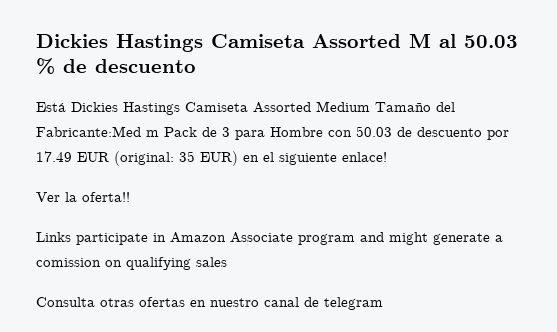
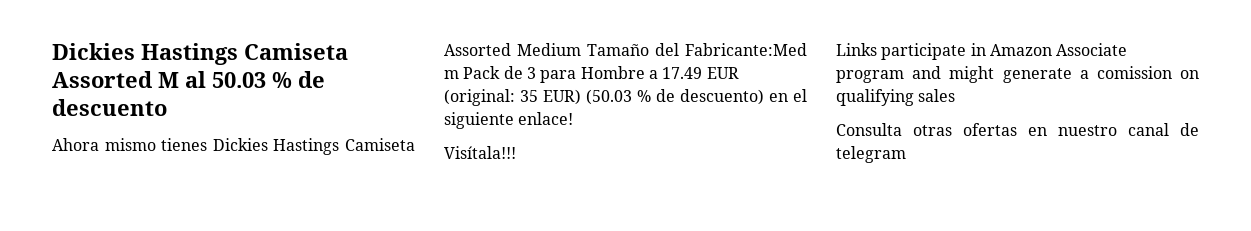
- Está Dickies Hastings Camiseta Assorted Medium Tamaño del Fabricante:Med m Pack de 3 para Hombre con 50.03 de descuento por 17.49 EUR (original: 35 EUR) en el siguiente enlace!
+ Ahora mismo tienes Dickies Hastings Camiseta Assorted Medium Tamaño del Fabricante:Med m Pack de 3 para Hombre a 17.49 EUR (original: 35 EUR) (50.03 % de descuento) en el siguiente enlace!
- Ver la oferta!!
+ Visítala!!!

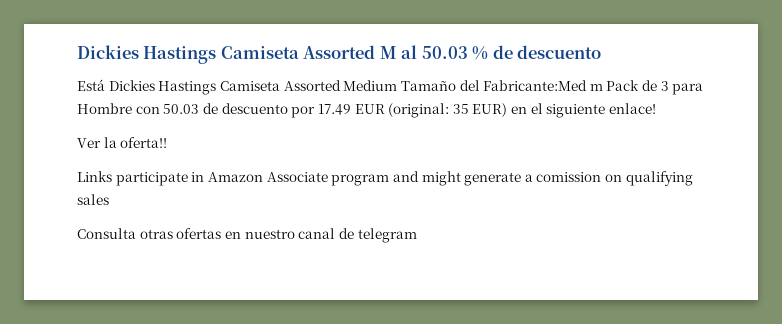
- Ahora mismo tienes Dickies Hastings Camiseta Assorted Medium Tamaño del Fabricante:Med m Pack de 3 para Hombre a 17.49 EUR (original: 35 EUR) (50.03 % de descuento) en el siguiente enlace!
+ Está Dickies Hastings Camiseta Assorted Medium Tamaño del Fabricante:Med m Pack de 3 para Hombre con 50.03 de descuento por 17.49 EUR (original: 35 EUR) en el siguiente enlace!
- Visítala!!!
+ Ver la oferta!!

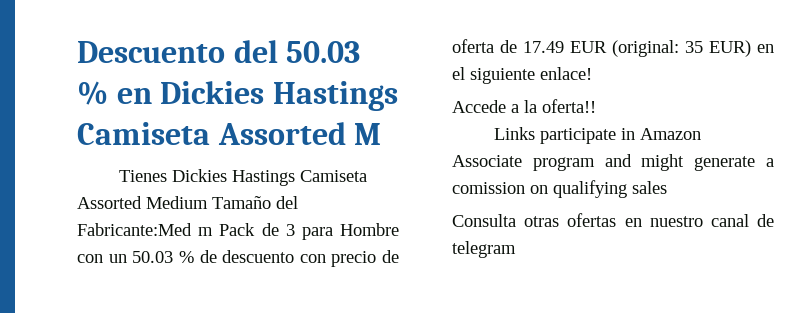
- Dickies Hastings Camiseta Assorted M al 50.03 % de descuento
- Está Dickies Hastings Camiseta Assorted Medium Tamaño del Fabricante:Med m Pack de 3 para Hombre con 50.03 de descuento por 17.49 EUR (original: 35 EUR) en el siguiente enlace!
+ Descuento del 50.03 % en Dickies Hastings Camiseta Assorted M
+ Tienes Dickies Hastings Camiseta Assorted Medium Tamaño del Fabricante:Med m Pack de 3 para Hombre con un 50.03 % de descuento con precio de oferta de 17.49 EUR (original: 35 EUR) en el siguiente enlace!
- Ver la oferta!!
+ Accede a la oferta!!

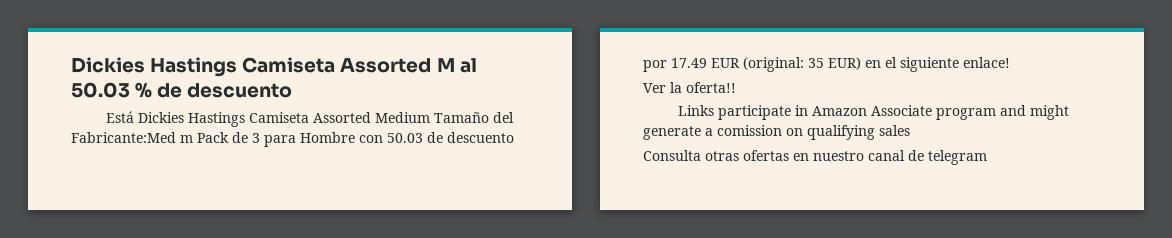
- Descuento del 50.03 % en Dickies Hastings Camiseta Assorted M
- Tienes Dickies Hastings Camiseta Assorted Medium Tamaño del Fabricante:Med m Pack de 3 para Hombre con un 50.03 % de descuento con precio de oferta de 17.49 EUR (original: 35 EUR) en el siguiente enlace!
+ Dickies Hastings Camiseta Assorted M al 50.03 % de descuento
+ Está Dickies Hastings Camiseta Assorted Medium Tamaño del Fabricante:Med m Pack de 3 para Hombre con 50.03 de descuento por 17.49 EUR (original: 35 EUR) en el siguiente enlace!
- Accede a la oferta!!
+ Ver la oferta!!

